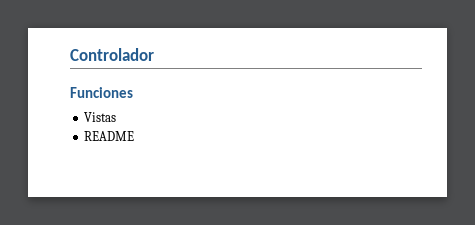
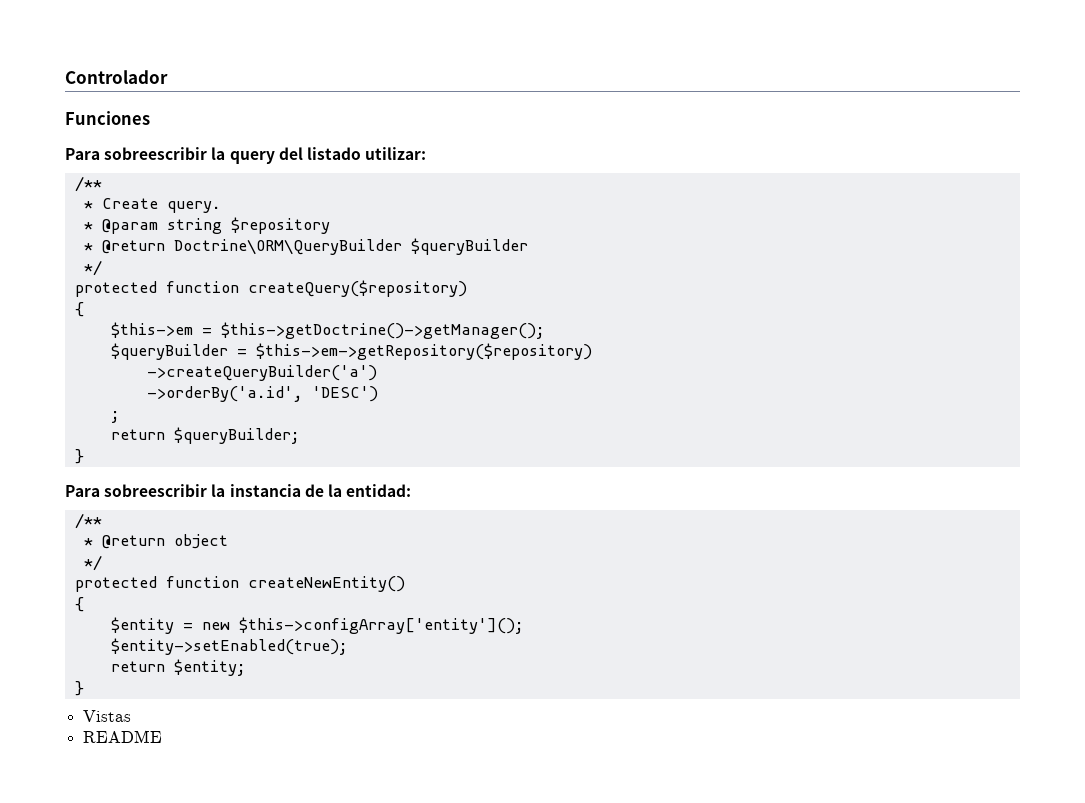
+ Para sobreescribir la query del listado utilizar:
+ /**
+ * Create query.
+ * @param string $repository
+ * @return Doctrine\ORM\QueryBuilder $queryBuilder
+ */
+ protected function createQuery($repository)
+ {
+ $this->em = $this->getDoctrine()->getManager();
+ $queryBuilder = $this->em->getRepository($repository)
+ ->createQueryBuilder('a')
+ ->orderBy('a.id', 'DESC')
+ ;
+ return $queryBuilder;
+ }
+ Para sobreescribir la instancia de la entidad:
+ /**
+ * @return object
+ */
+ protected function createNewEntity()
+ {
+ $entity = new $this->configArray['entity']();
+ $entity->setEnabled(true);
+ return $entity;
+ }

